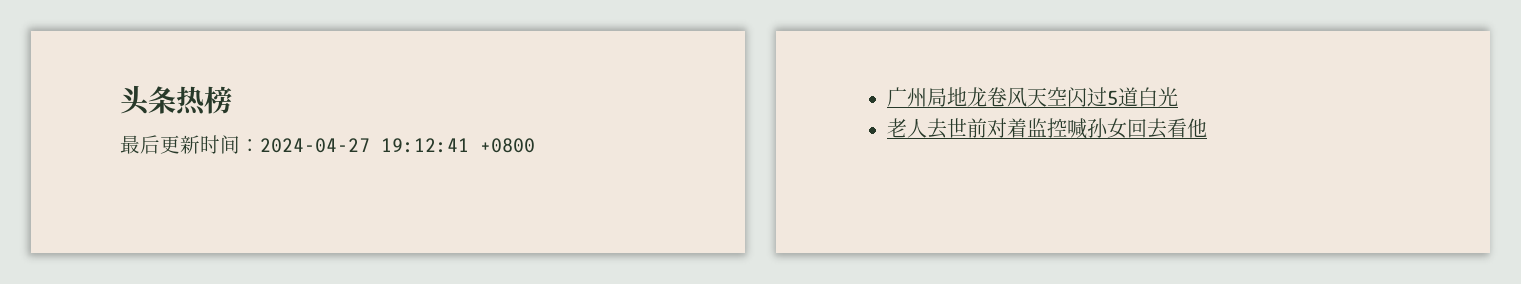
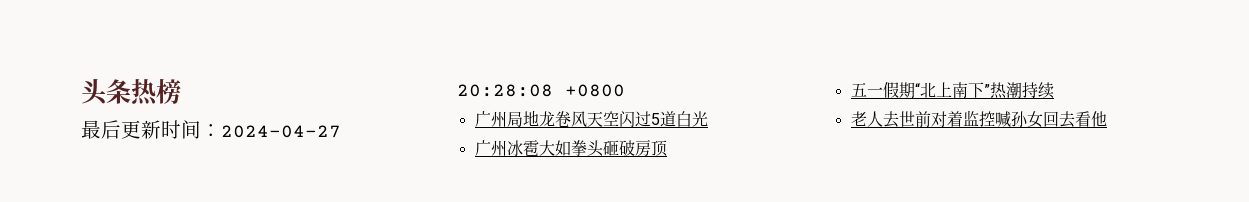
- 最后更新时间：2024-04-27 19:12:41 +0800
+ 最后更新时间：2024-04-27 20:28:08 +0800
+ 广州冰雹大如拳头砸破房顶
+ 五一假期“北上南下”热潮持续

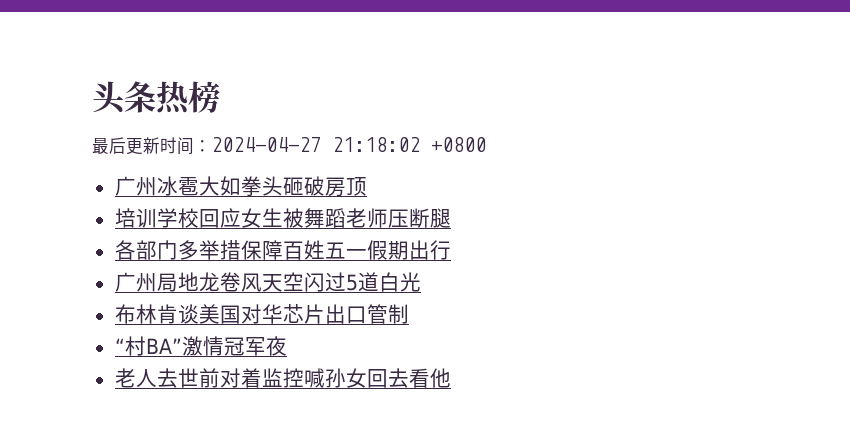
- 最后更新时间：2024-04-27 20:28:08 +0800
+ 最后更新时间：2024-04-27 21:18:02 +0800
+ 广州冰雹大如拳头砸破房顶
+ 培训学校回应女生被舞蹈老师压断腿
+ 各部门多举措保障百姓五一假期出行
- 广州冰雹大如拳头砸破房顶
- 五一假期“北上南下”热潮持续
+ 布林肯谈美国对华芯片出口管制
+ “村BA”激情冠军夜

